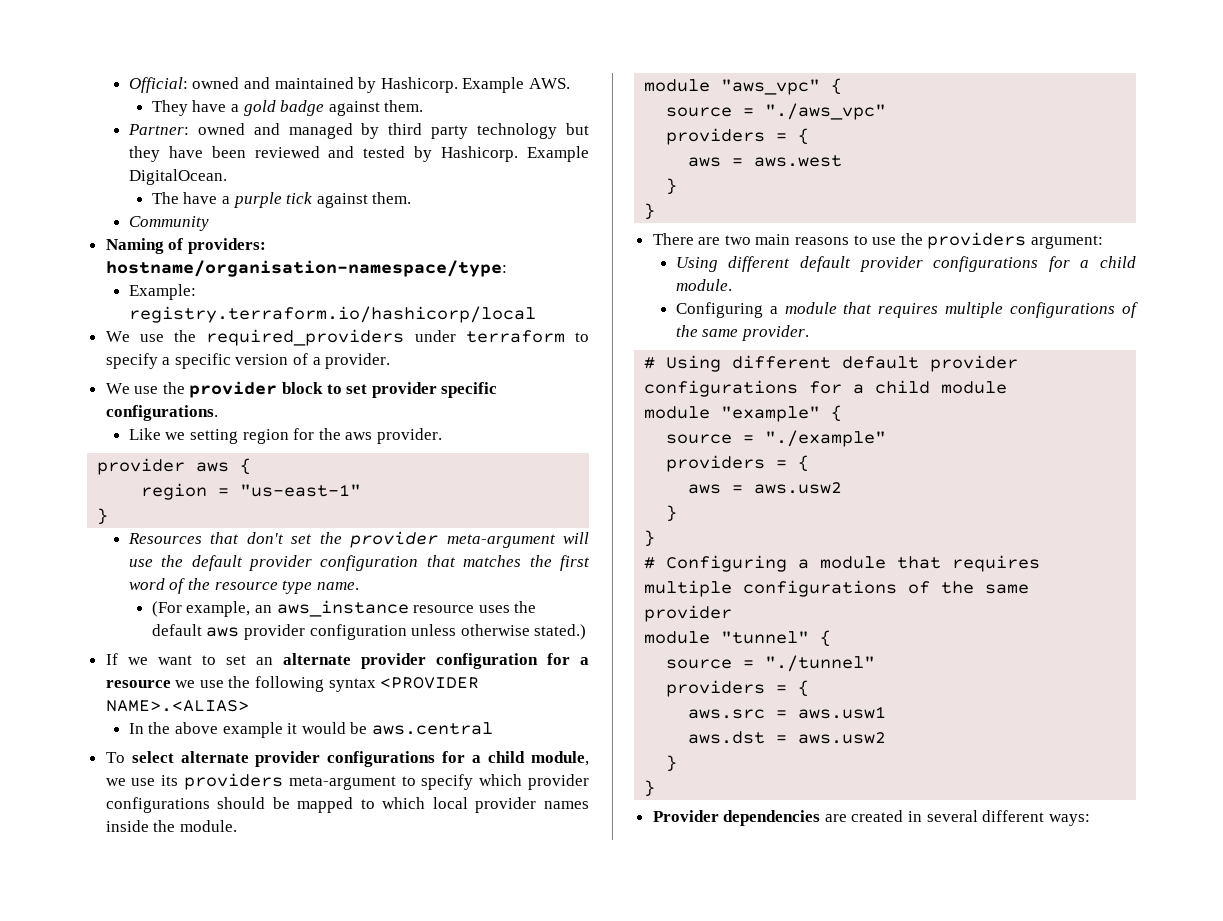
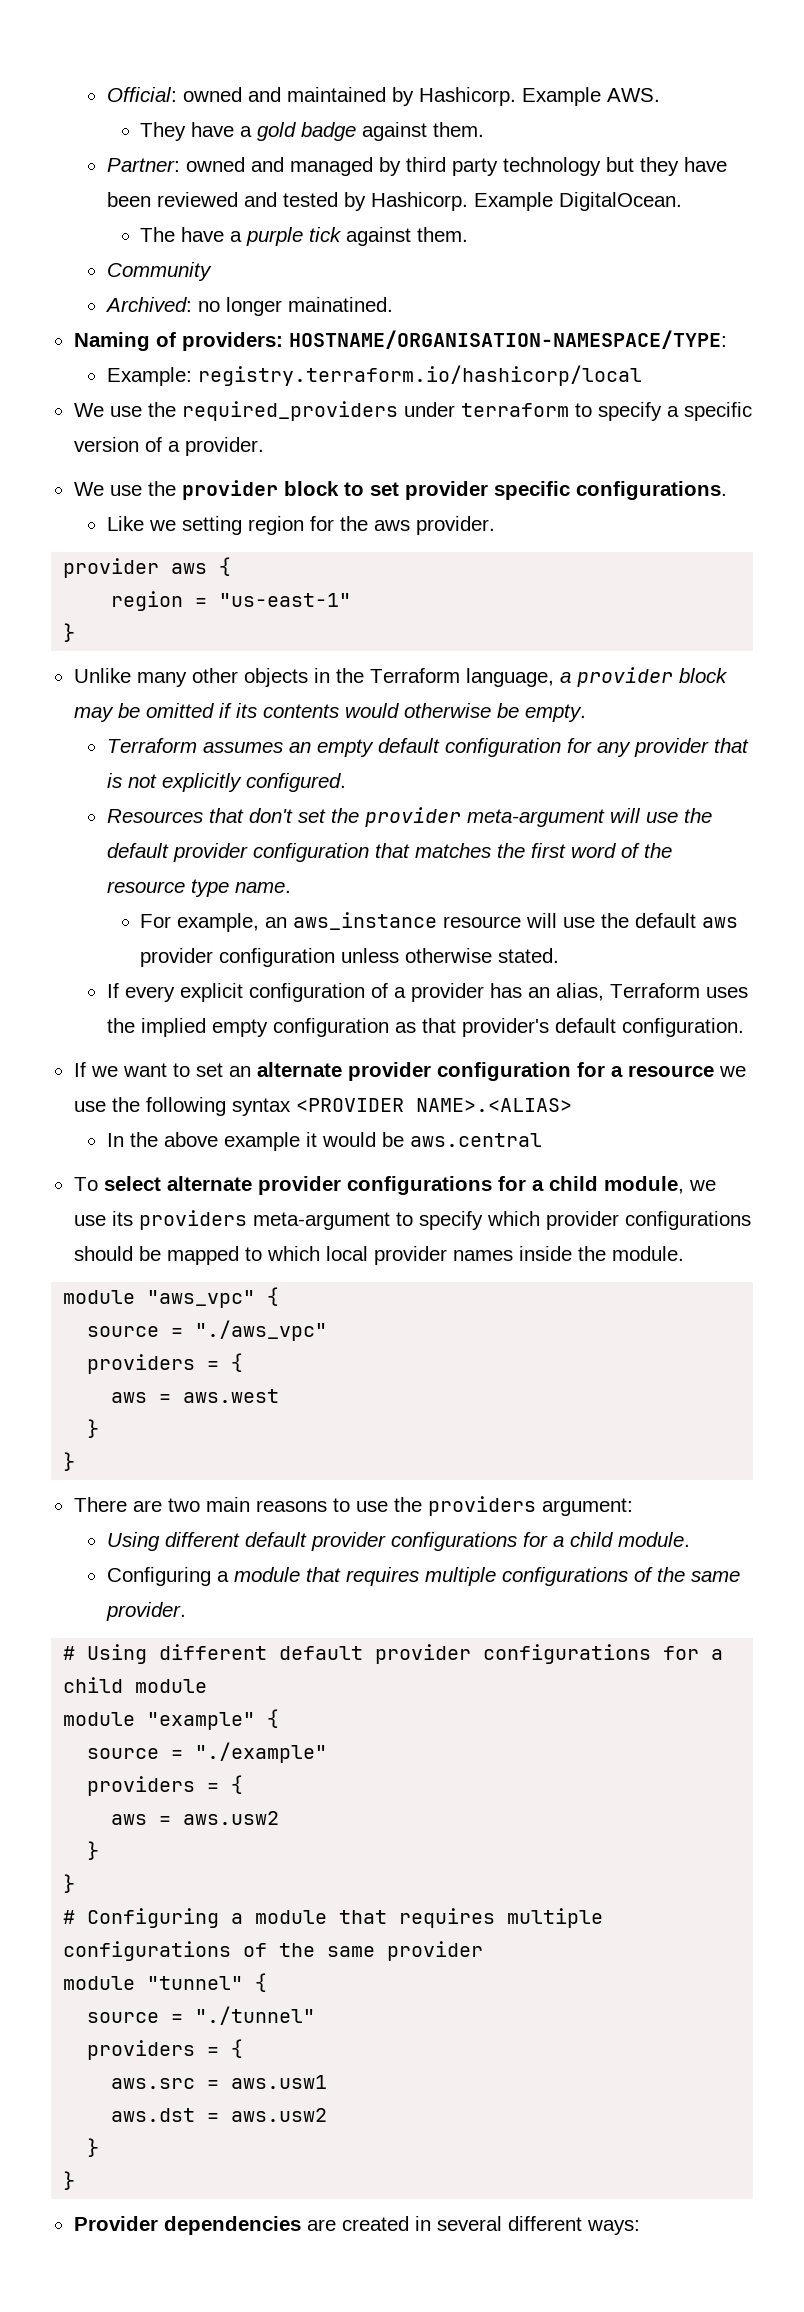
+ Archived: no longer mainatined.
- Naming of providers: hostname/organisation-namespace/type:
+ Naming of providers: HOSTNAME/ORGANISATION-NAMESPACE/TYPE:
+ Unlike many other objects in the Terraform language, a provider block may be omitted if its contents would otherwise be empty.
+ Terraform assumes an empty default configuration for any provider that is not explicitly configured.
- (For example, an aws_instance resource uses the default aws provider configuration unless otherwise stated.)
+ For example, an aws_instance resource will use the default aws provider configuration unless otherwise stated.
+ If every explicit configuration of a provider has an alias, Terraform uses the implied empty configuration as that provider's default configuration.

